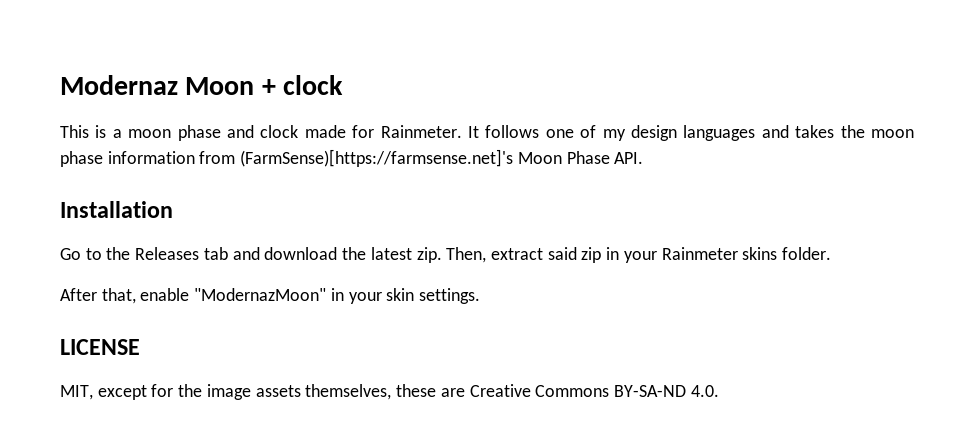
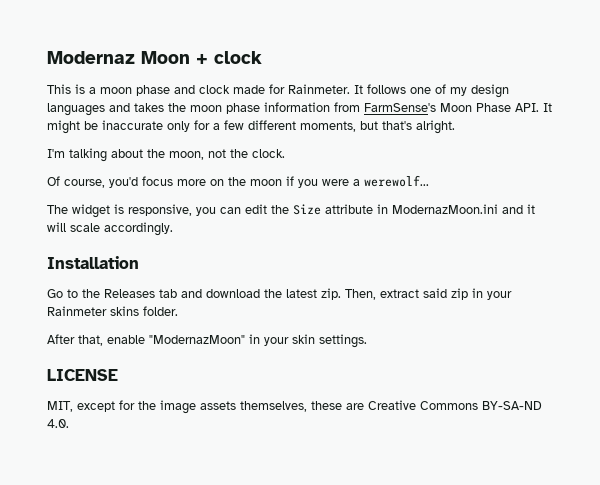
- It follows one of my design languages and takes the moon phase information from (FarmSense)[https://farmsense.net]'s Moon Phase API.
+ It follows one of my design languages and takes the moon phase information from FarmSense's Moon Phase API. It might be inaccurate only for a few different moments, but that's alright.
+ I'm talking about the moon, not the clock.
+ Of course, you'd focus more on the moon if you were a werewolf...
+ The widget is responsive, you can edit the Size attribute in ModernazMoon.ini and it will scale accordingly.

